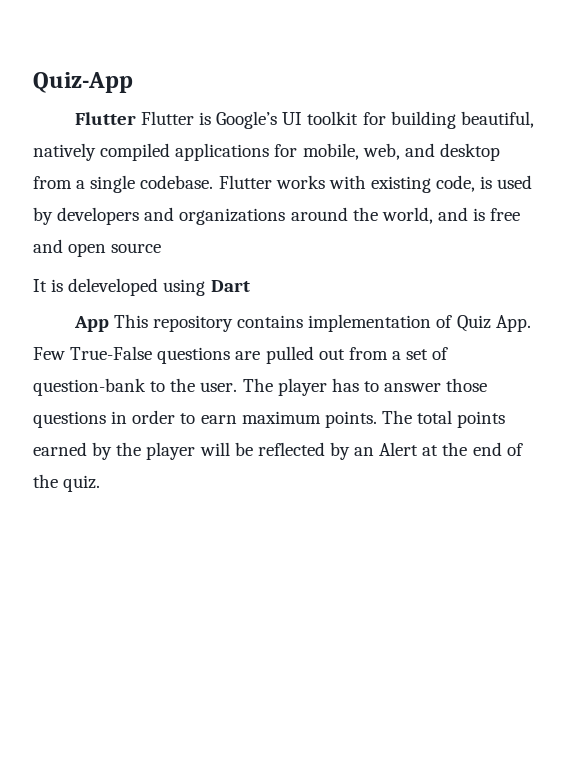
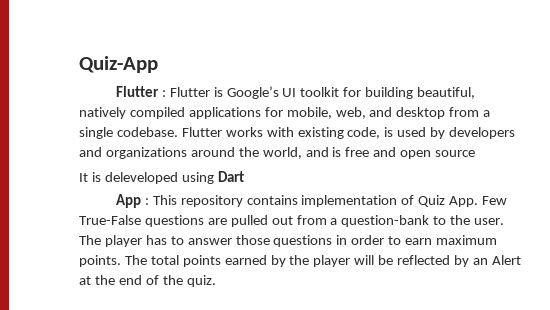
- Flutter Flutter is Google’s UI toolkit for building beautiful, natively compiled applications for mobile, web, and desktop from a single codebase.
+ Flutter : Flutter is Google’s UI toolkit for building beautiful, natively compiled applications for mobile, web, and desktop from a single codebase.
- App This repository contains implementation of Quiz App. Few True-False questions are pulled out from a set of question-bank to the user.
+ App : This repository contains implementation of Quiz App. Few True-False questions are pulled out from a question-bank to the user.

